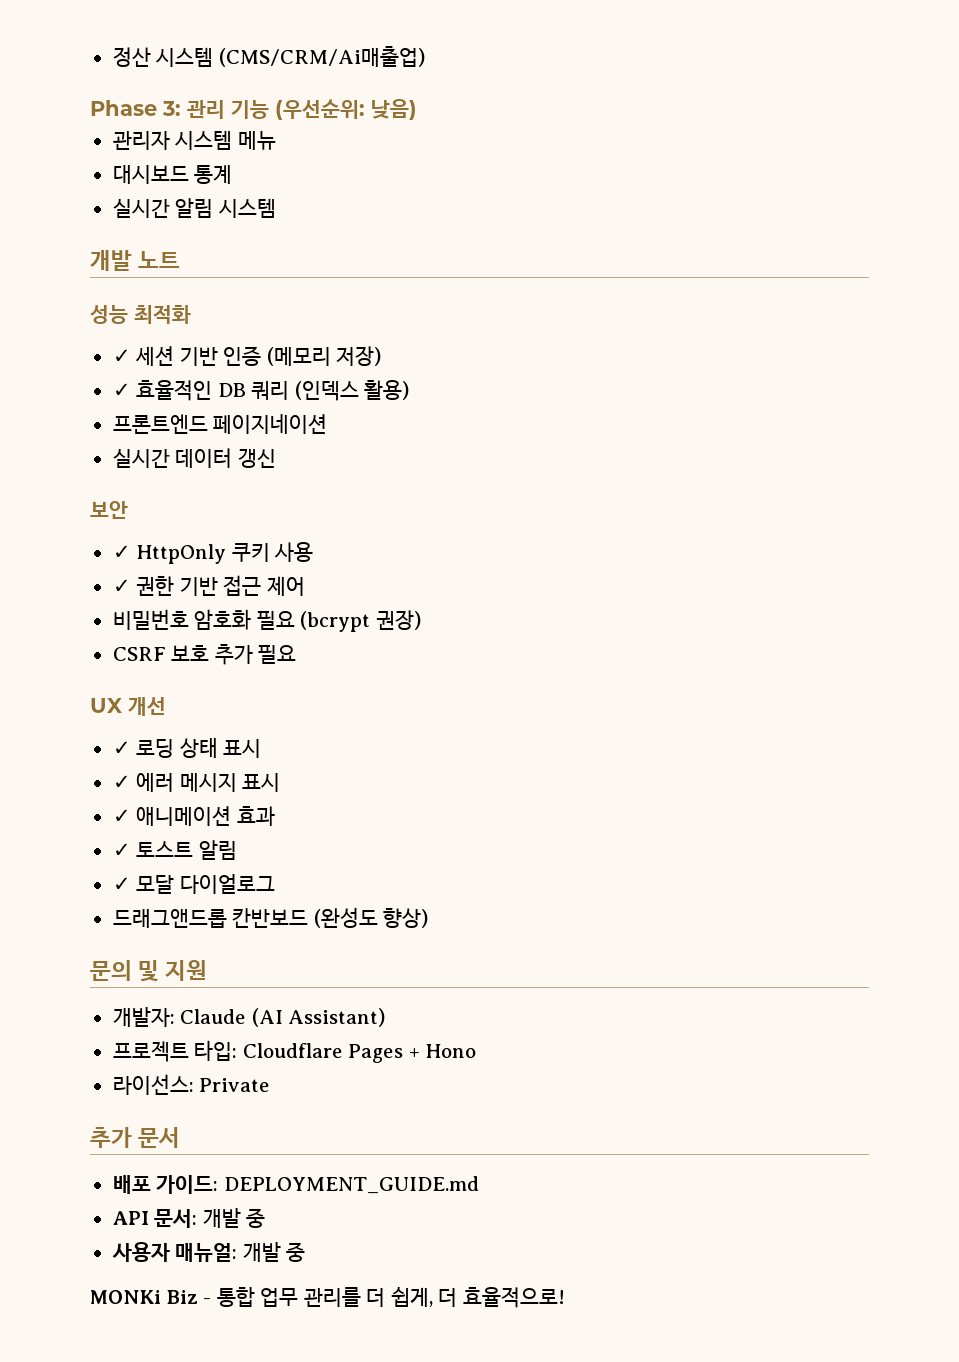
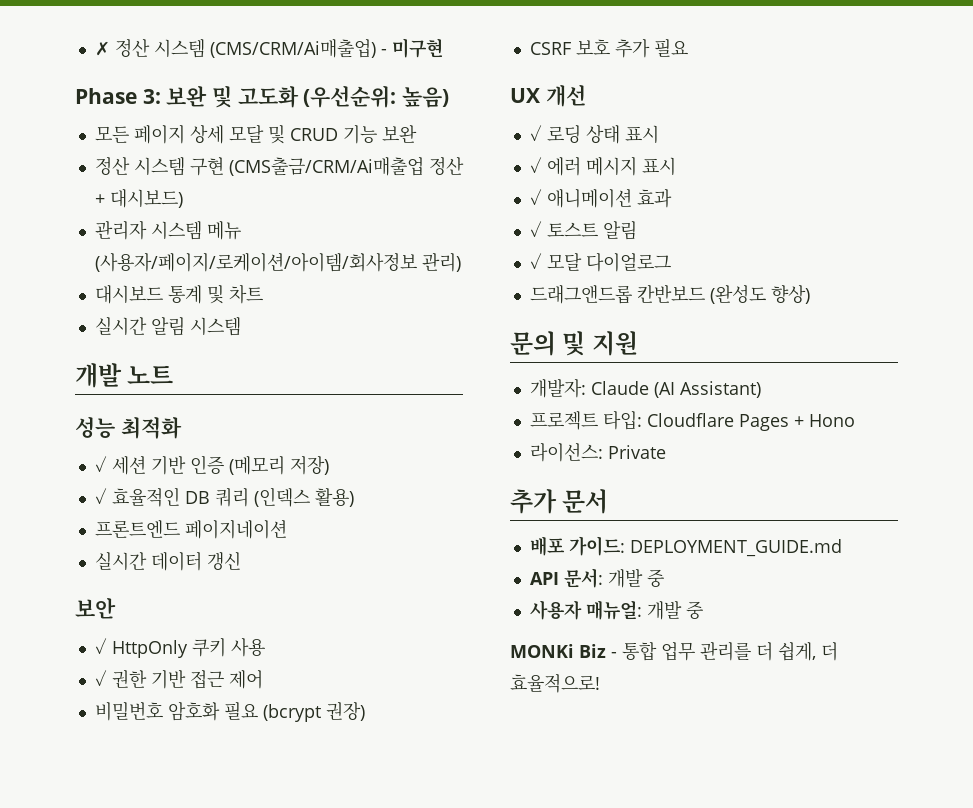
- 정산 시스템 (CMS/CRM/Ai매출업)
+ ✗ 정산 시스템 (CMS/CRM/Ai매출업) - 미구현
- Phase 3: 관리 기능 (우선순위: 낮음)
+ Phase 3: 보완 및 고도화 (우선순위: 높음)
+ 모든 페이지 상세 모달 및 CRUD 기능 보완
+ 정산 시스템 구현 (CMS출금/CRM/Ai매출업 정산 + 대시보드)
- 관리자 시스템 메뉴
+ 관리자 시스템 메뉴 (사용자/페이지/로케이션/아이템/회사정보 관리)
- 대시보드 통계
+ 대시보드 통계 및 차트

